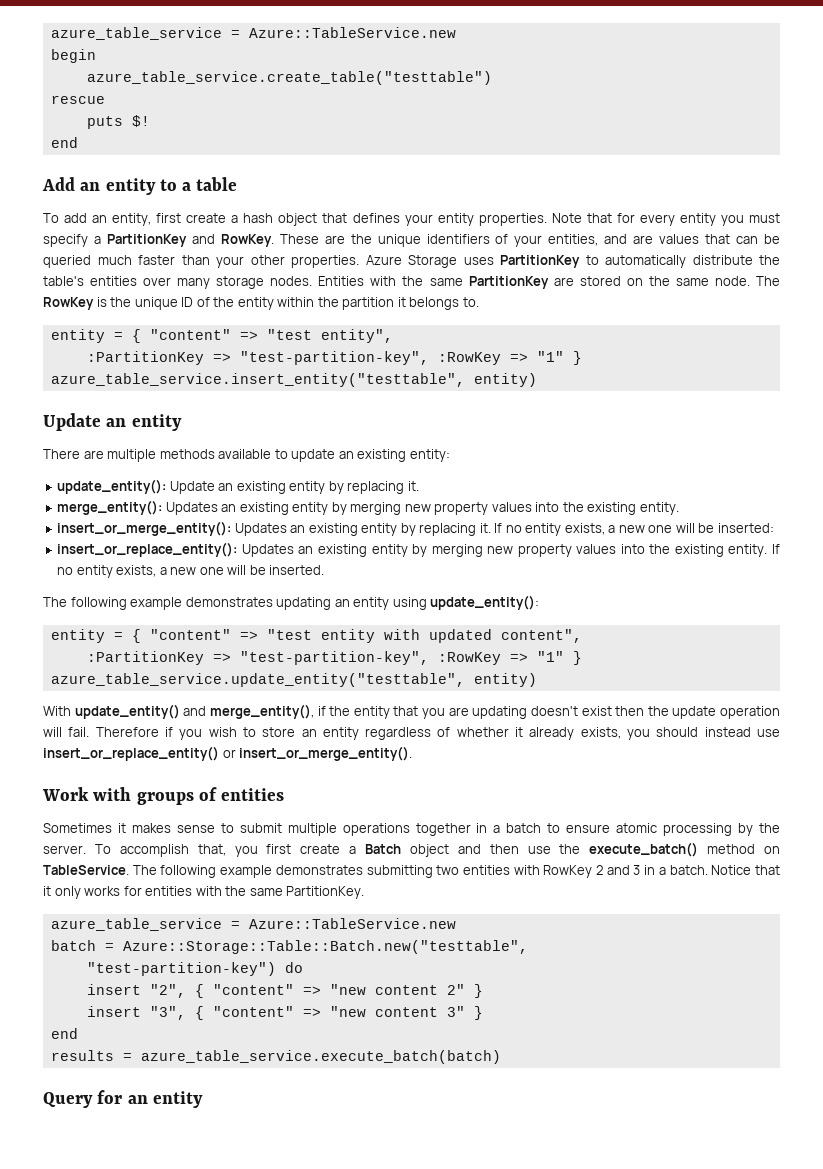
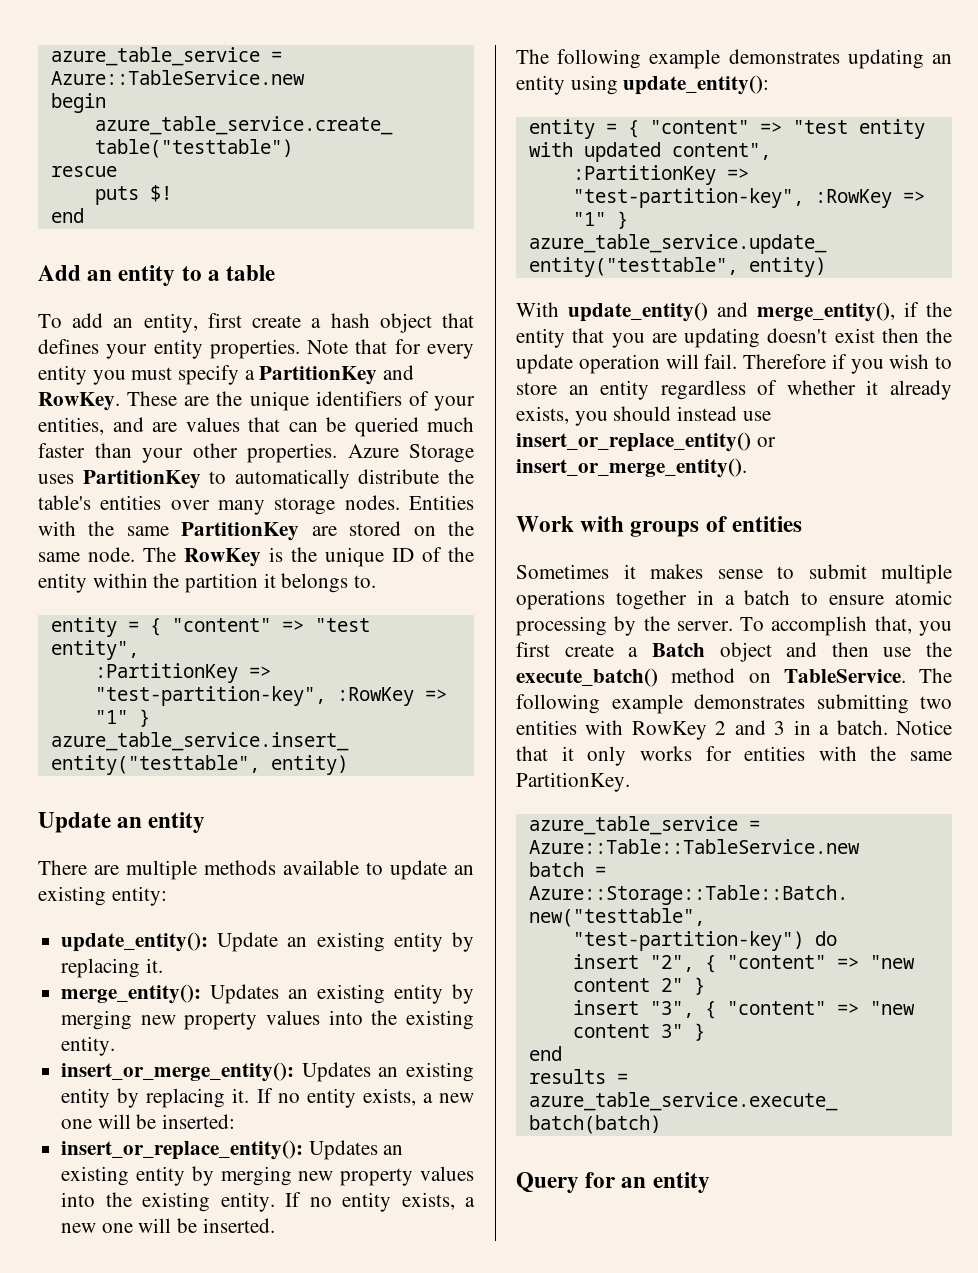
  Notice that it only works for entities with the same PartitionKey.
- azure_table_service = Azure::TableService.new
+ azure_table_service = Azure::Table::TableService.new

